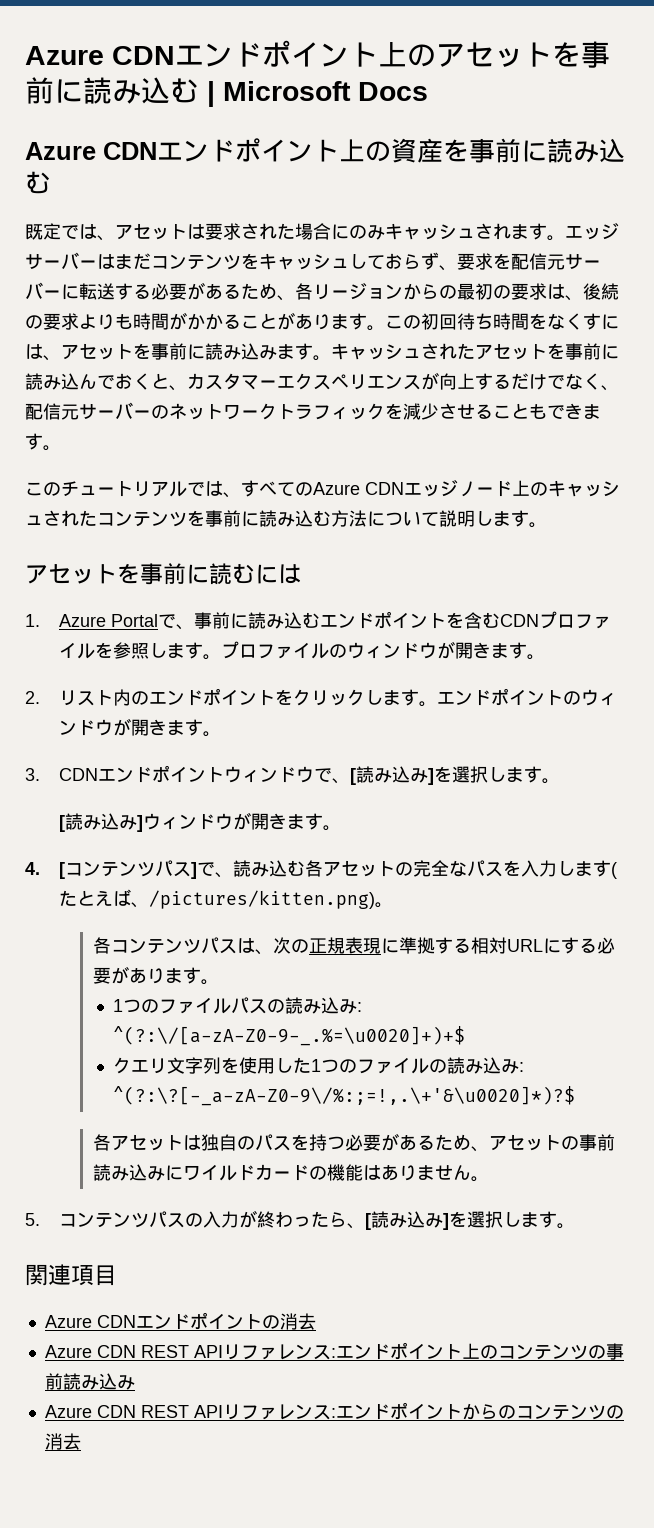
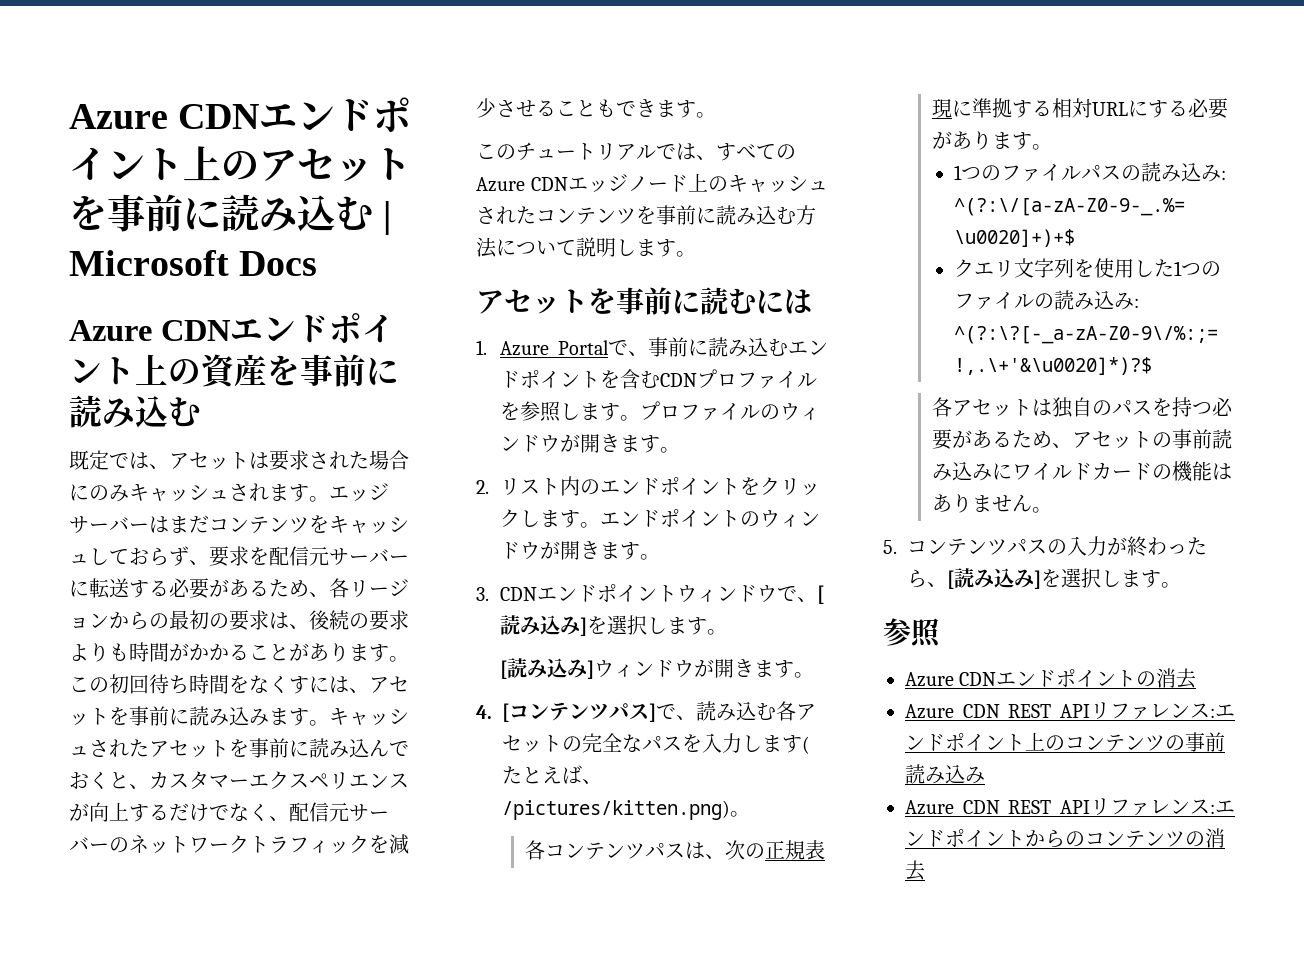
  5.コンテンツパスの入力が終わったら、[読み込み]を選択します。
- 関連項目
+ 参照

